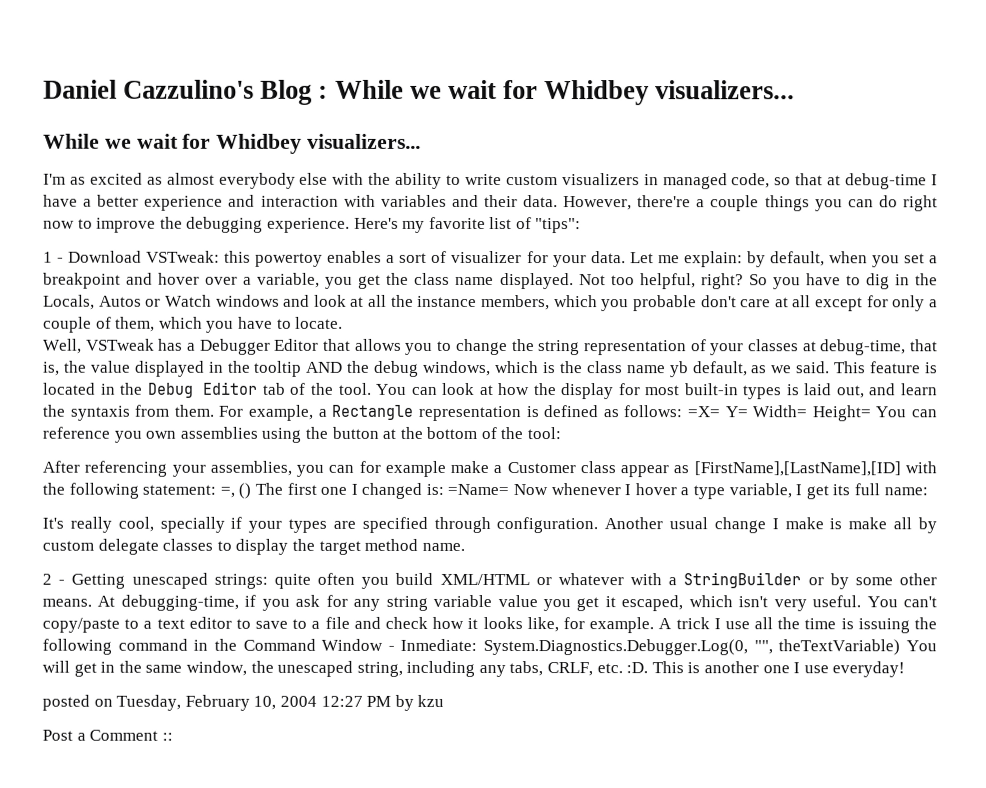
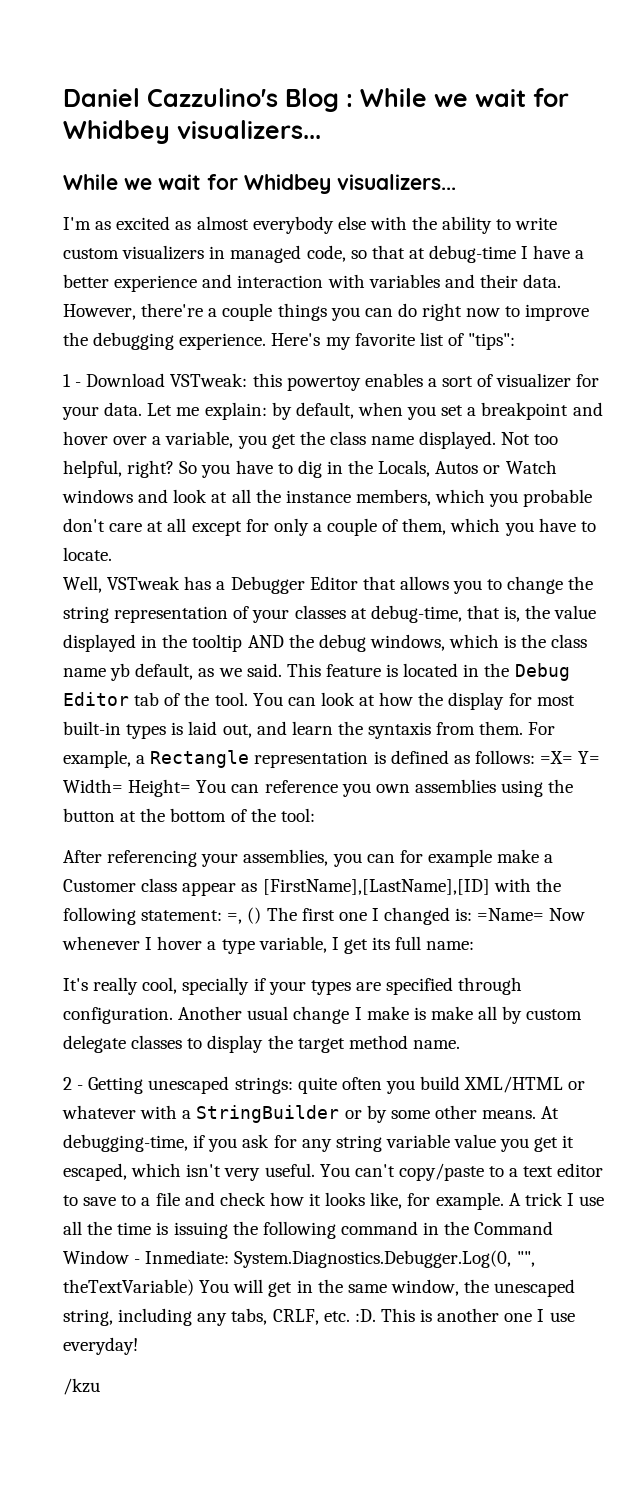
- posted on Tuesday, February 10, 2004 12:27 PM by kzu
- Post a Comment ::
+ /kzu

